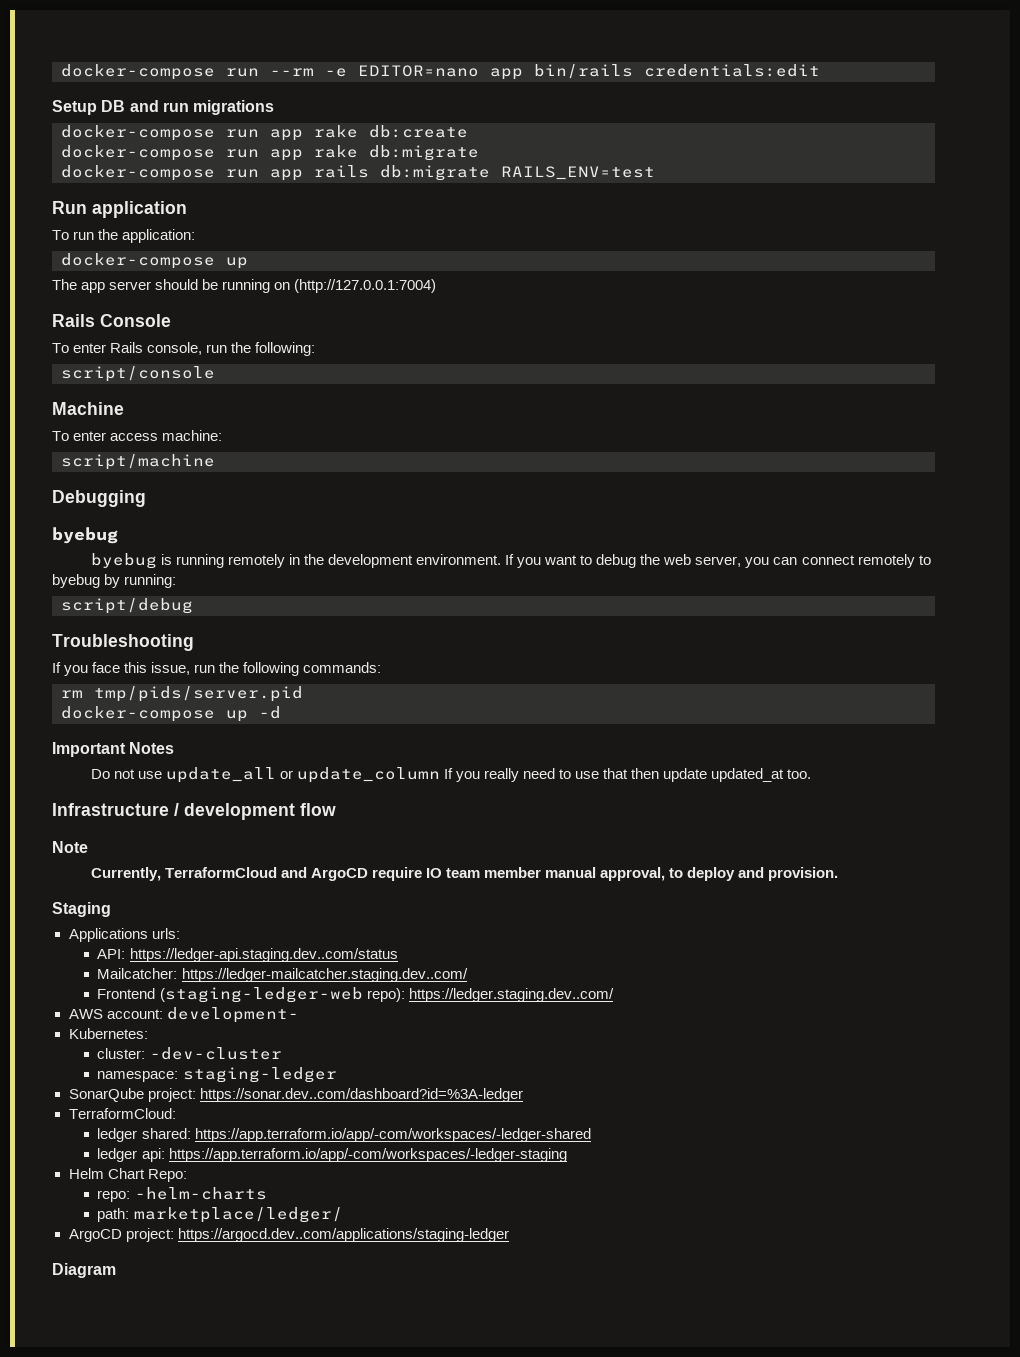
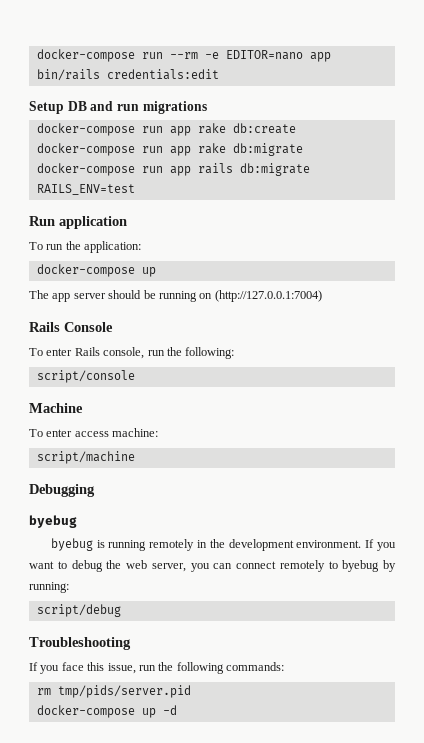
- Important Notes
- Do not use update_all or update_column If you really need to use that then update updated_at too.
- Infrastructure / development flow
- Note
- Currently, TerraformCloud and ArgoCD require IO team member manual approval, to deploy and provision.
- Staging
- Applications urls:
- API: https://ledger-api.staging.dev..com/status
- Mailcatcher: https://ledger-mailcatcher.staging.dev..com/
- Frontend (staging-ledger-web repo): https://ledger.staging.dev..com/
- AWS account: development-
- Kubernetes:
- cluster: -dev-cluster
- namespace: staging-ledger
- SonarQube project: https://sonar.dev..com/dashboard?id=%3A-ledger
- TerraformCloud:
- ledger shared: https://app.terraform.io/app/-com/workspaces/-ledger-shared
- ledger api: https://app.terraform.io/app/-com/workspaces/-ledger-staging
- Helm Chart Repo:
- repo: -helm-charts
- path: marketplace/ledger/
- ArgoCD project: https://argocd.dev..com/applications/staging-ledger
- Diagram

